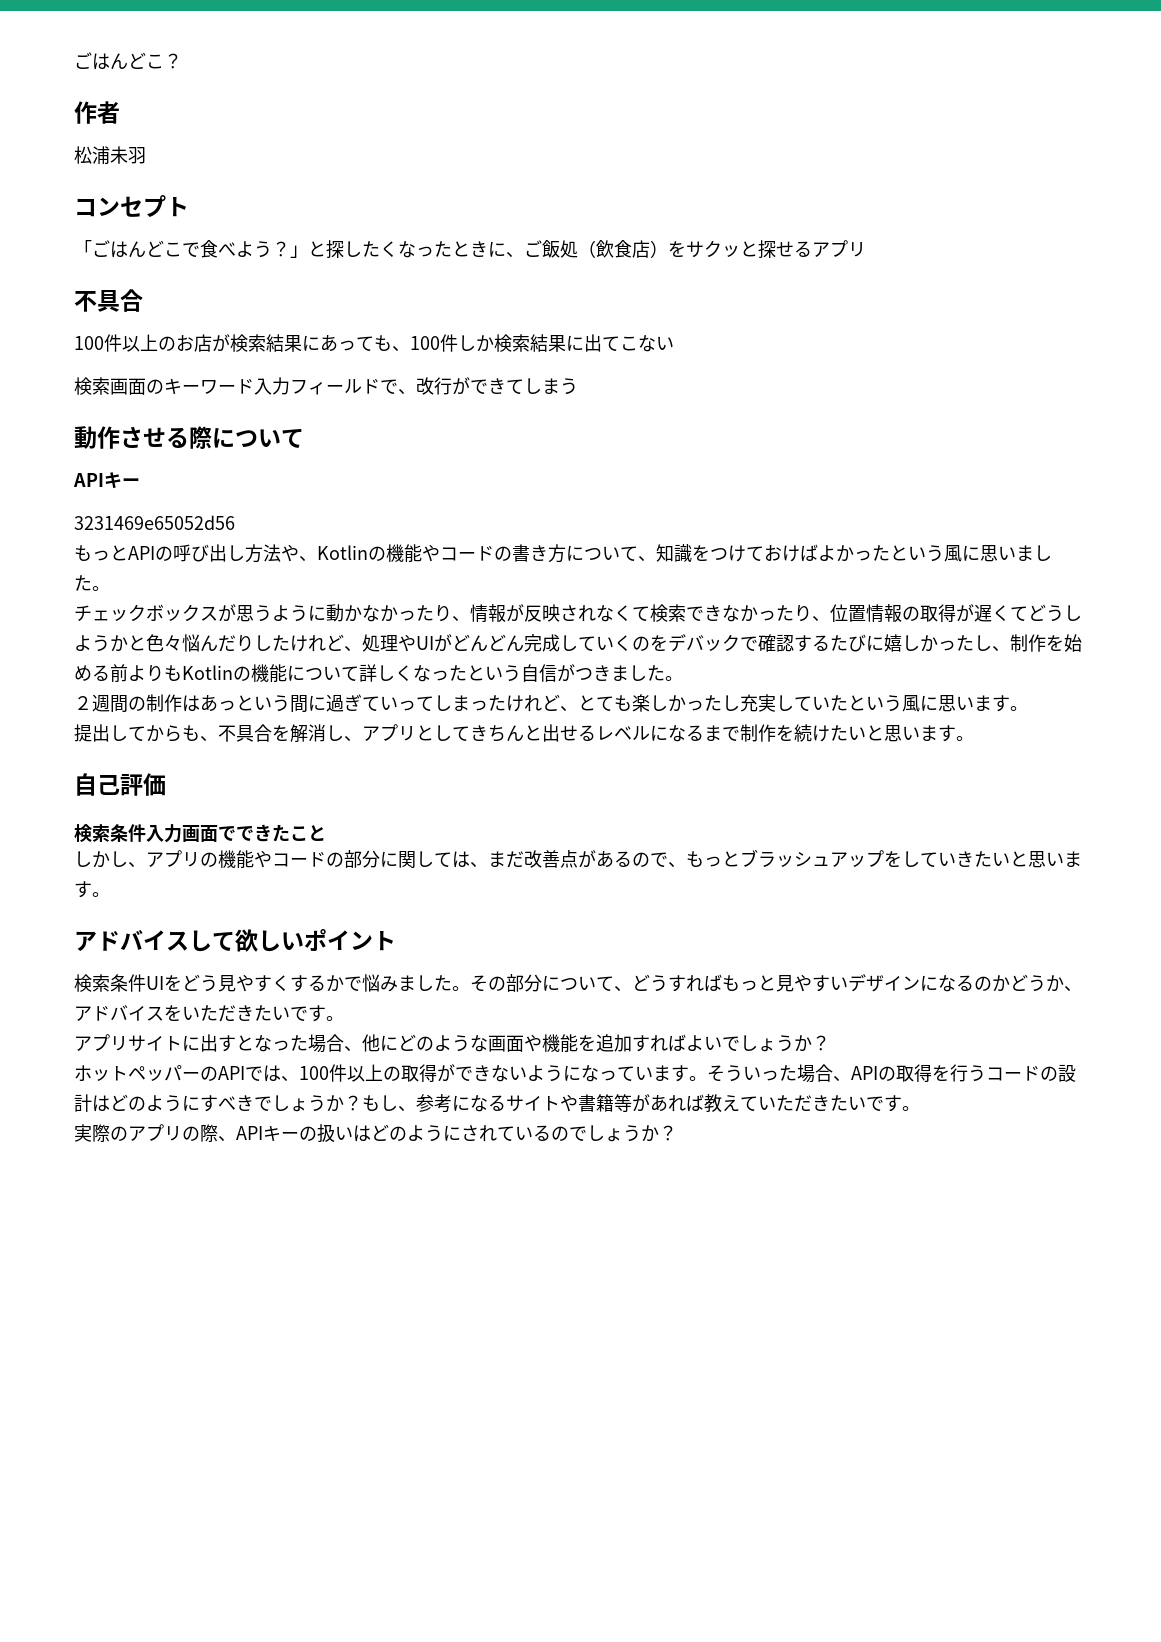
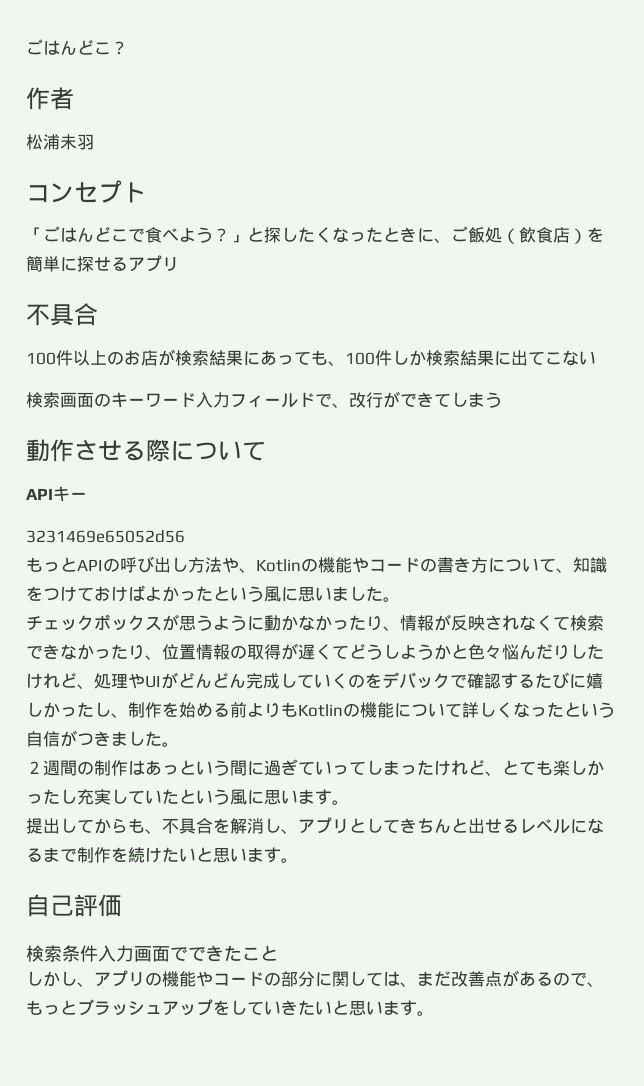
- 「ごはんどこで食べよう？」と探したくなったときに、ご飯処（飲食店）をサクッと探せるアプリ
+ 「ごはんどこで食べよう？」と探したくなったときに、ご飯処（飲食店）を簡単に探せるアプリ
- アドバイスして欲しいポイント
- 検索条件UIをどう見やすくするかで悩みました。その部分について、どうすればもっと見やすいデザインになるのかどうか、アドバイスをいただきたいです。
- アプリサイトに出すとなった場合、他にどのような画面や機能を追加すればよいでしょうか？
- ホットペッパーのAPIでは、100件以上の取得ができないようになっています。そういった場合、APIの取得を行うコードの設計はどのようにすべきでしょうか？もし、参考になるサイトや書籍等があれば教えていただきたいです。
- 実際のアプリの際、APIキーの扱いはどのようにされているのでしょうか？

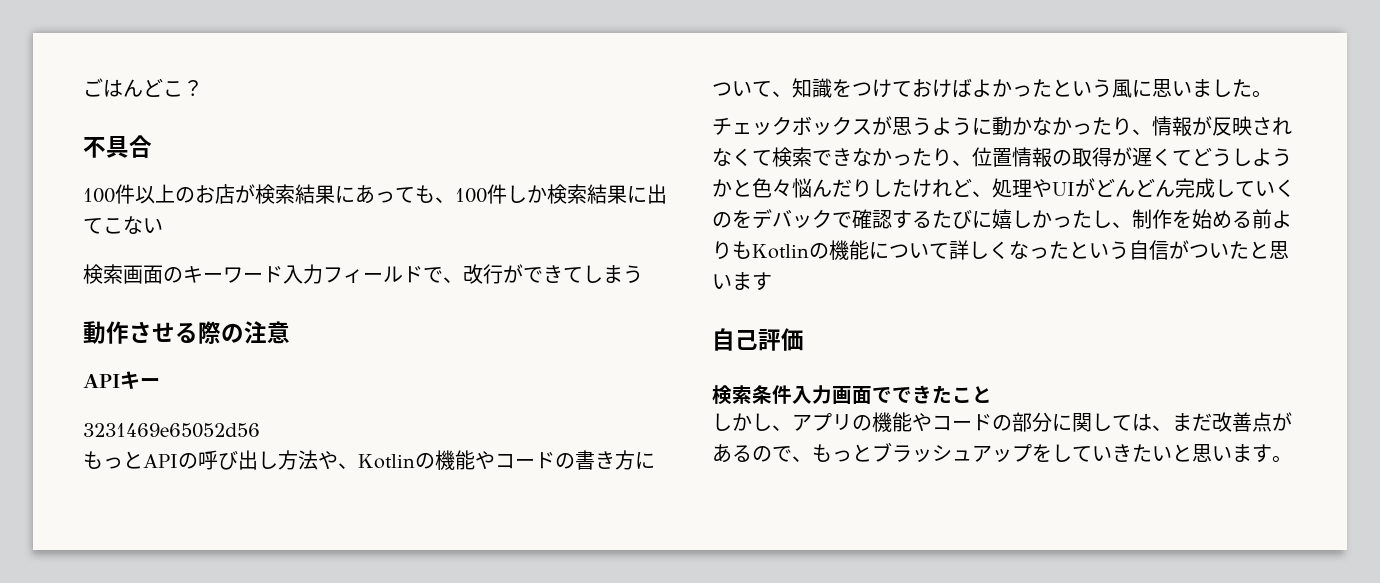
- 作者
- 松浦未羽
- コンセプト
- 「ごはんどこで食べよう？」と探したくなったときに、ご飯処（飲食店）を簡単に探せるアプリ
- 動作させる際について
+ 動作させる際の注意
- チェックボックスが思うように動かなかったり、情報が反映されなくて検索できなかったり、位置情報の取得が遅くてどうしようかと色々悩んだりしたけれど、処理やUIがどんどん完成していくのをデバックで確認するたびに嬉しかったし、制作を始める前よりもKotlinの機能について詳しくなったという自信がつきました。
- ２週間の制作はあっという間に過ぎていってしまったけれど、とても楽しかったし充実していたという風に思います。
- 提出してからも、不具合を解消し、アプリとしてきちんと出せるレベルになるまで制作を続けたいと思います。
+ チェックボックスが思うように動かなかったり、情報が反映されなくて検索できなかったり、位置情報の取得が遅くてどうしようかと色々悩んだりしたけれど、処理やUIがどんどん完成していくのをデバックで確認するたびに嬉しかったし、制作を始める前よりもKotlinの機能について詳しくなったという自信がついたと思います

